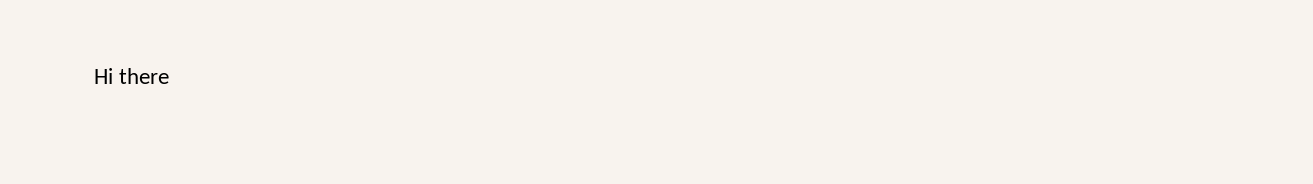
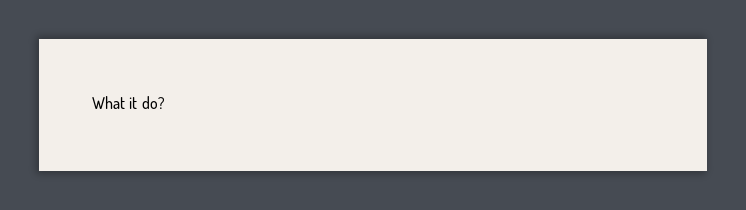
- Hi there
+ What it do?

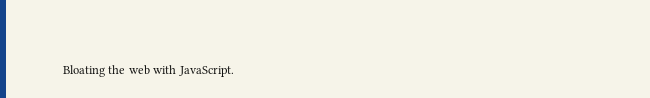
- What it do?
+ Bloating the web with JavaScript.

